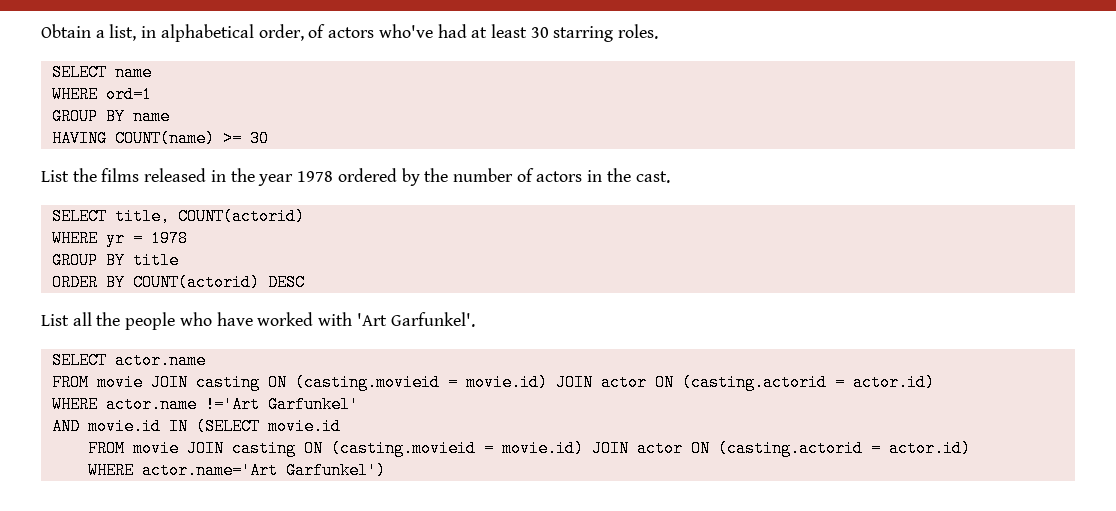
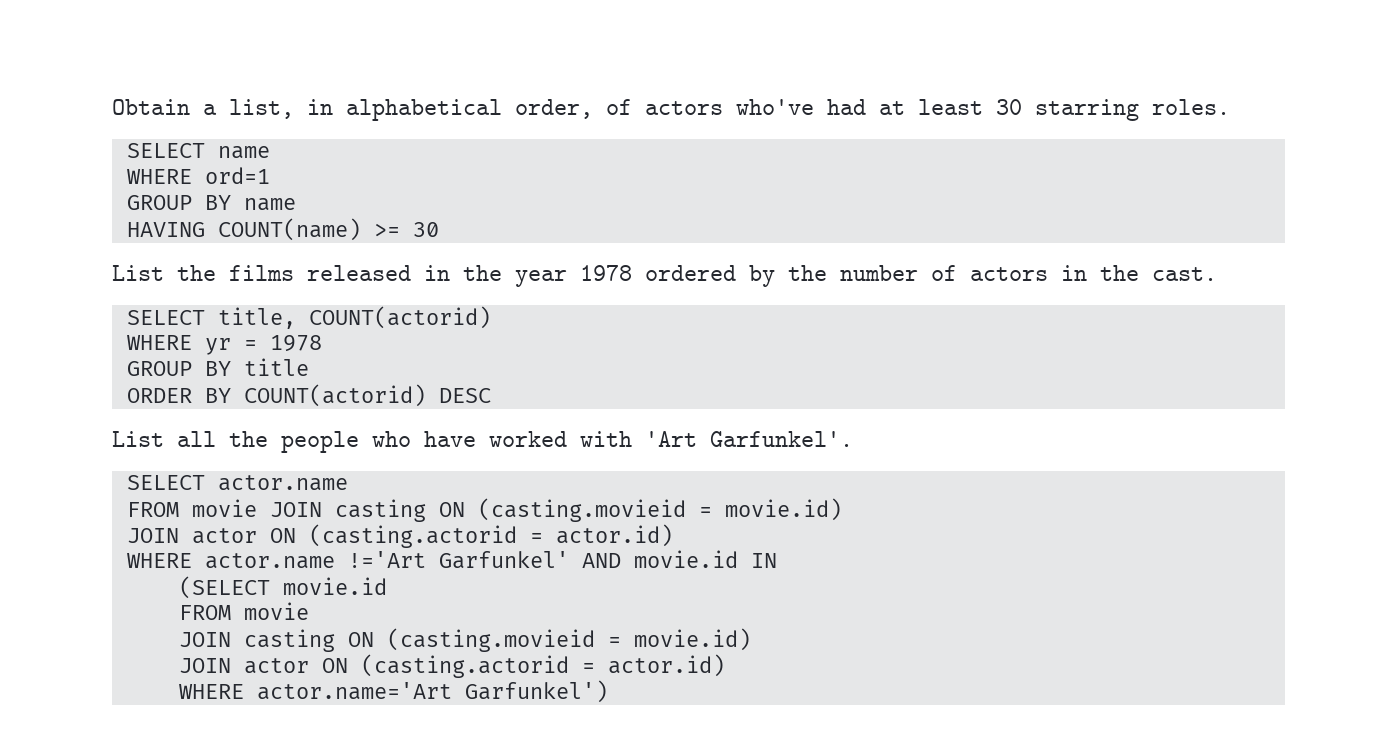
  SELECT actor.name
- FROM movie JOIN casting ON (casting.movieid = movie.id) JOIN actor ON (casting.actorid = actor.id)
+ FROM movie JOIN casting ON (casting.movieid = movie.id)
+ JOIN actor ON (casting.actorid = actor.id)
- WHERE actor.name !='Art Garfunkel'
- AND movie.id IN (SELECT movie.id
- FROM movie JOIN casting ON (casting.movieid = movie.id) JOIN actor ON (casting.actorid = actor.id)
+ WHERE actor.name !='Art Garfunkel' AND movie.id IN
+ (SELECT movie.id
+ FROM movie
+ JOIN casting ON (casting.movieid = movie.id)
+ JOIN actor ON (casting.actorid = actor.id)

